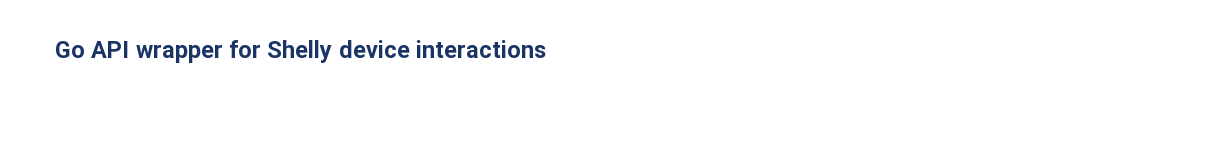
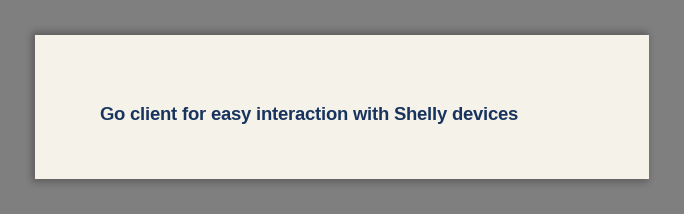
- Go API wrapper for Shelly device interactions
+ Go client for easy interaction with Shelly devices

